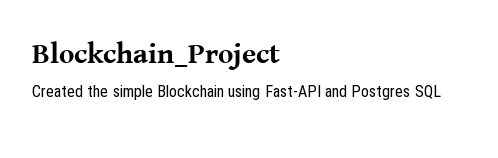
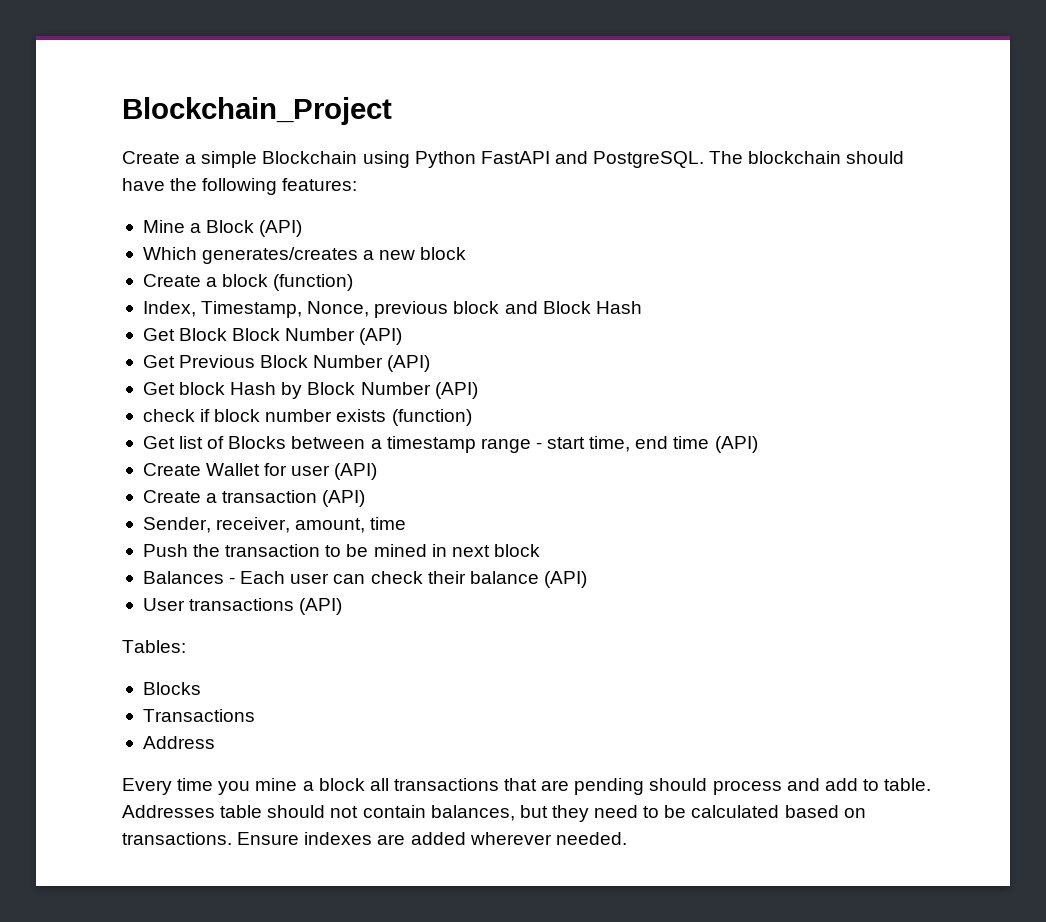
- Created the simple Blockchain using Fast-API and Postgres SQL
+ Create a simple Blockchain using Python FastAPI and PostgreSQL. The blockchain should have the following features:
+ Mine a Block (API)
+ Which generates/creates a new block
+ Create a block (function)
+ Index, Timestamp, Nonce, previous block and Block Hash
+ Get Block Block Number (API)
+ Get Previous Block Number (API)
+ Get block Hash by Block Number (API)
+ check if block number exists (function)
+ Get list of Blocks between a timestamp range - start time, end time (API)
+ Create Wallet for user (API)
+ Create a transaction (API)
+ Sender, receiver, amount, time
+ Push the transaction to be mined in next block
+ Balances - Each user can check their balance (API)
+ User transactions (API)
+ Tables:
+ Blocks
+ Transactions
+ Address
+ Every time you mine a block all transactions that are pending should process and add to table. Addresses table should not contain balances, but they need to be calculated based on transactions. Ensure indexes are added wherever needed.

